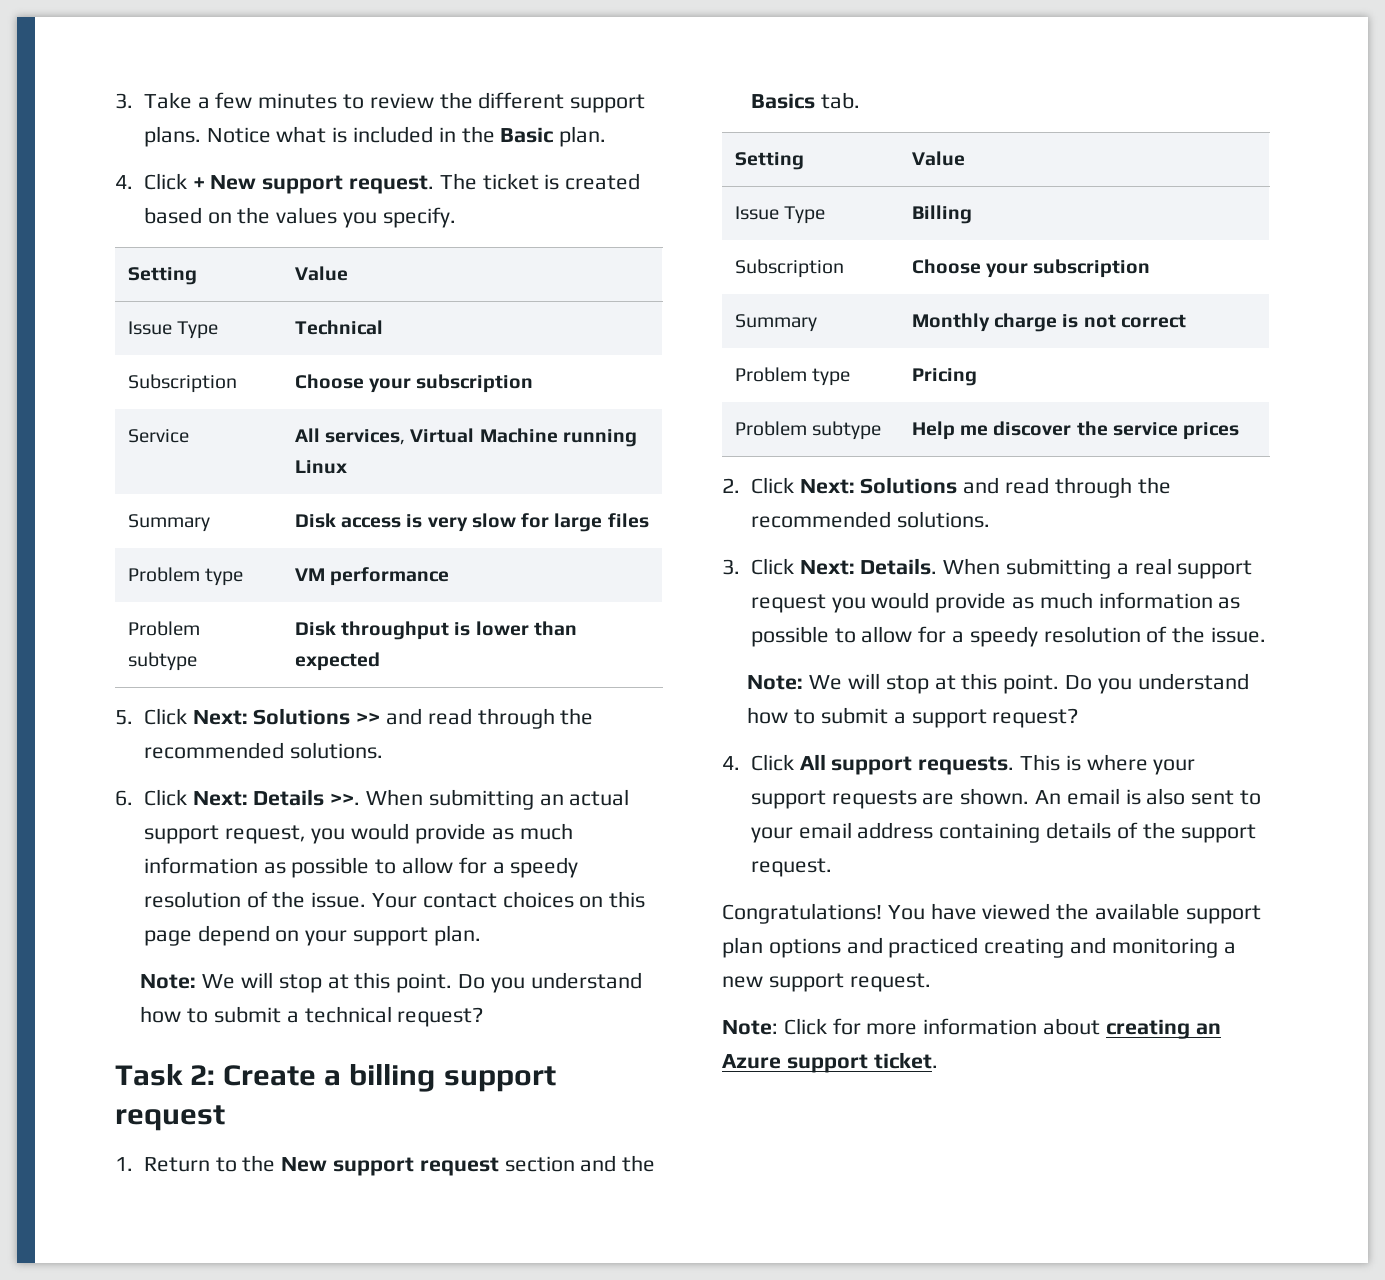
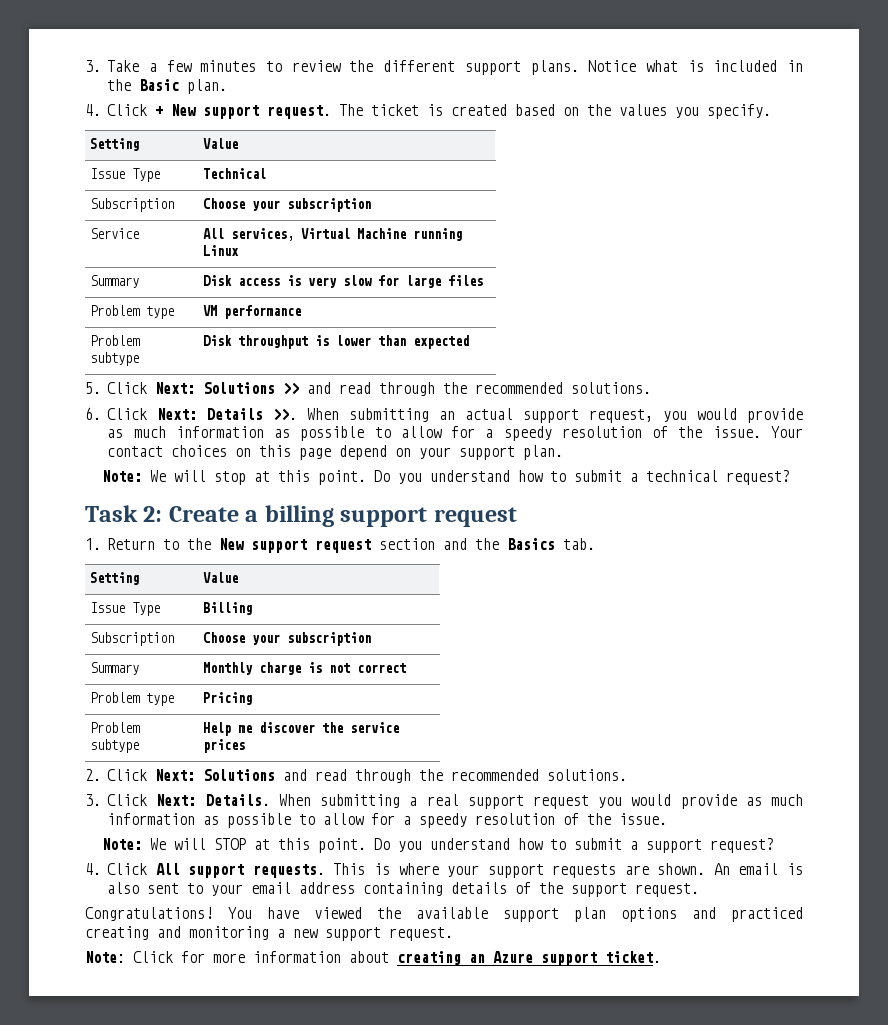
  When submitting a real support request you would provide as much information as possible to allow for a speedy resolution of the issue.
- Note: We will stop at this point.
+ Note: We will STOP at this point.

